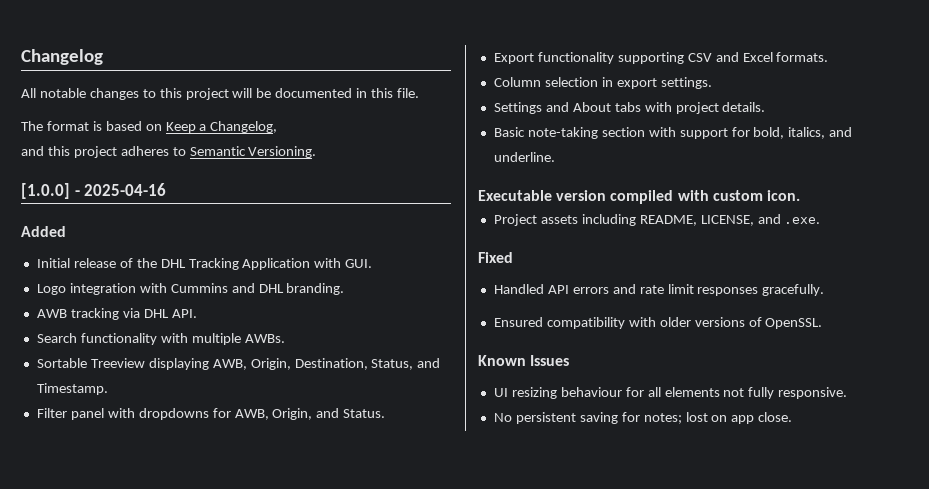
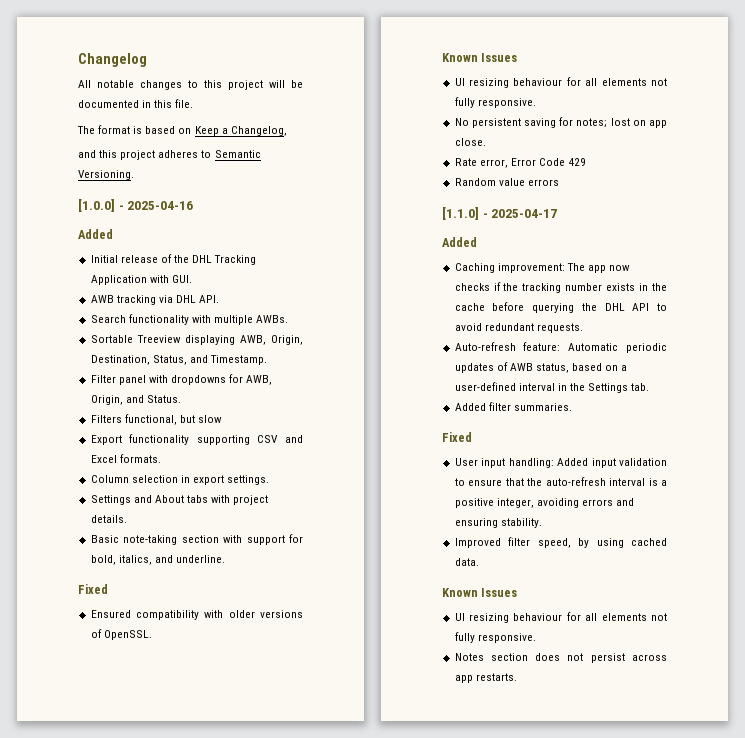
- Logo integration with Cummins and DHL branding.
+ Filters functional, but slow
  Basic note-taking section with support for bold, italics, and underline.
- Executable version compiled with custom icon.
- Project assets including README, LICENSE, and .exe.
  Fixed
- Handled API errors and rate limit responses gracefully.
+ Rate error, Error Code 429
+ Random value errors
+ [1.1.0] - 2025-04-17
+ Added
+ Caching improvement: The app now checks if the tracking number exists in the cache before querying the DHL API to avoid redundant requests.
+ Auto-refresh feature: Automatic periodic updates of AWB status, based on a user-defined interval in the Settings tab.
+ Added filter summaries.
+ Fixed
+ User input handling: Added input validation to ensure that the auto-refresh interval is a positive integer, avoiding errors and ensuring stability.
+ Improved filter speed, by using cached data.
+ Known Issues
+ UI resizing behaviour for all elements not fully responsive.
+ Notes section does not persist across app restarts.

